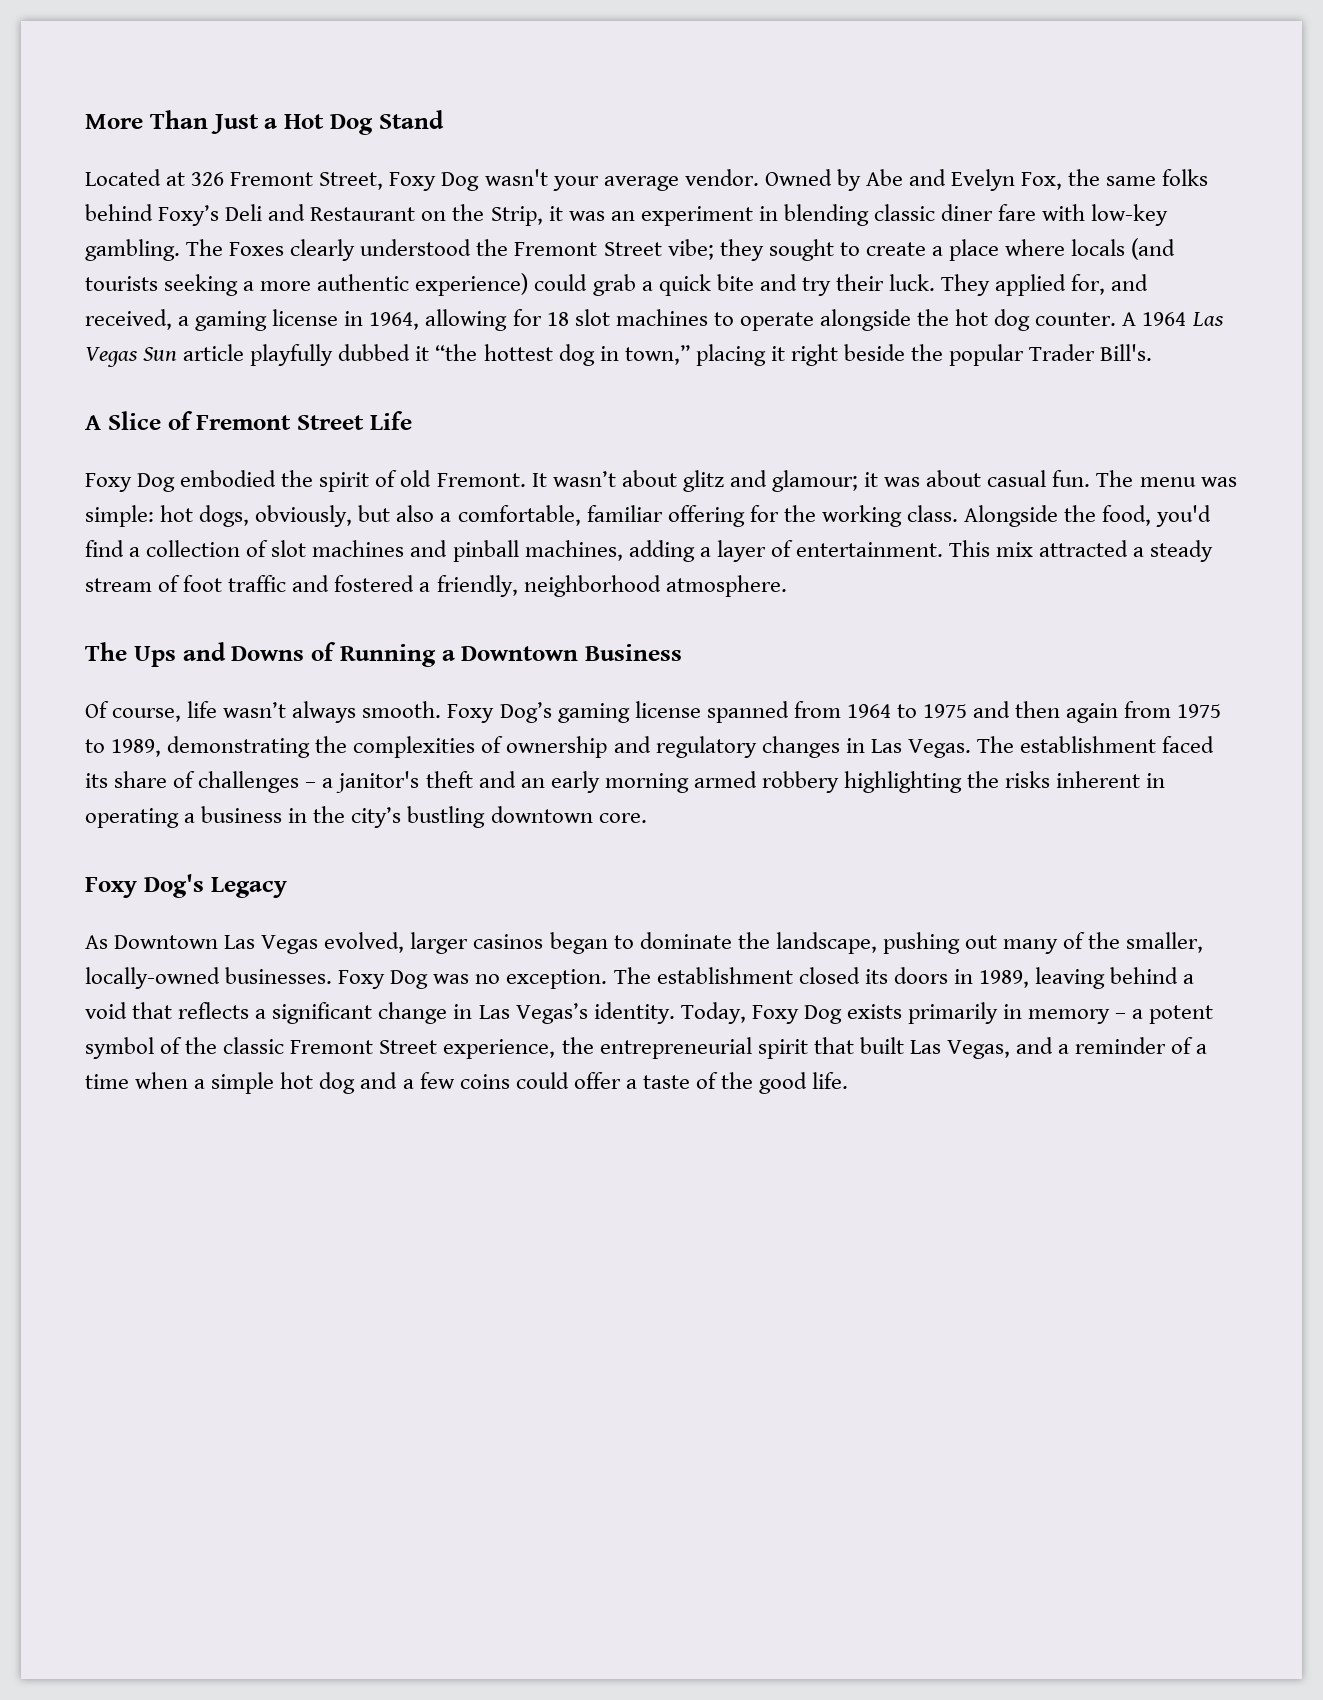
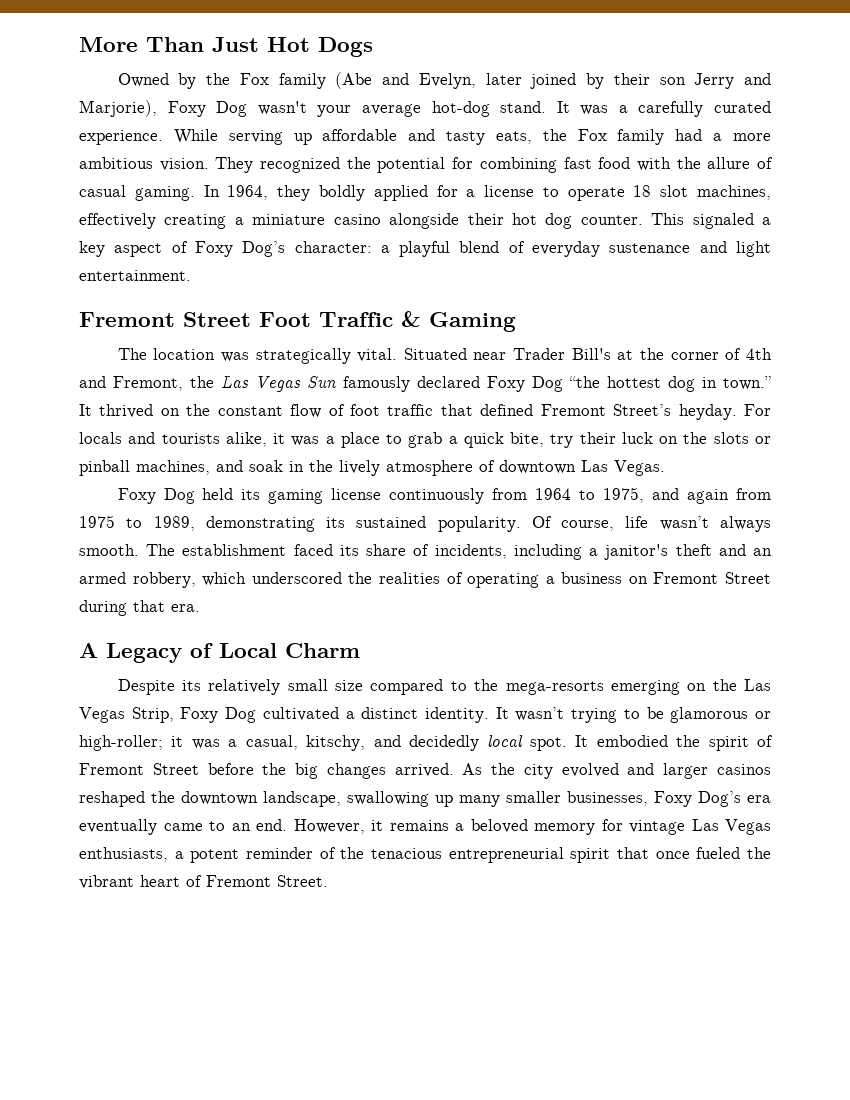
- More Than Just a Hot Dog Stand
- Located at 326 Fremont Street, Foxy Dog wasn't your average vendor. Owned by Abe and Evelyn Fox, the same folks behind Foxy’s Deli and Restaurant on the Strip, it was an experiment in blending classic diner fare with low-key gambling. The Foxes clearly understood the Fremont Street vibe; they sought to create a place where locals (and tourists seeking a more authentic experience) could grab a quick bite and try their luck. They applied for, and received, a gaming license in 1964, allowing for 18 slot machines to operate alongside the hot dog counter. A 1964 Las Vegas Sun article playfully dubbed it “the hottest dog in town,” placing it right beside the popular Trader Bill's.
- A Slice of Fremont Street Life
- Foxy Dog embodied the spirit of old Fremont. It wasn’t about glitz and glamour; it was about casual fun. The menu was simple: hot dogs, obviously, but also a comfortable, familiar offering for the working class. Alongside the food, you'd find a collection of slot machines and pinball machines, adding a layer of entertainment. This mix attracted a steady stream of foot traffic and fostered a friendly, neighborhood atmosphere.
- The Ups and Downs of Running a Downtown Business
- Of course, life wasn’t always smooth.
+ More Than Just Hot Dogs
+ Owned by the Fox family (Abe and Evelyn, later joined by their son Jerry and Marjorie), Foxy Dog wasn't your average hot-dog stand. It was a carefully curated experience. While serving up affordable and tasty eats, the Fox family had a more ambitious vision. They recognized the potential for combining fast food with the allure of casual gaming. In 1964, they boldly applied for a license to operate 18 slot machines, effectively creating a miniature casino alongside their hot dog counter. This signaled a key aspect of Foxy Dog’s character: a playful blend of everyday sustenance and light entertainment.
+ Fremont Street Foot Traffic & Gaming
+ The location was strategically vital. Situated near Trader Bill's at the corner of 4th and Fremont, the Las Vegas Sun famously declared Foxy Dog “the hottest dog in town.” It thrived on the constant flow of foot traffic that defined Fremont Street’s heyday. For locals and tourists alike, it was a place to grab a quick bite, try their luck on the slots or pinball machines, and soak in the lively atmosphere of downtown Las Vegas.
+ Foxy Dog held its gaming license continuously from 1964 to 1975, and again from 1975 to 1989, demonstrating its sustained popularity. Of course, life wasn’t always smooth.
- Foxy Dog’s gaming license spanned from 1964 to 1975 and then again from 1975 to 1989, demonstrating the complexities of ownership and regulatory changes in Las Vegas.
- The establishment faced its share of challenges – a janitor's theft and an early morning armed robbery highlighting the risks inherent in operating a business in the city’s bustling downtown core.
- Foxy Dog's Legacy
- As Downtown Las Vegas evolved, larger casinos began to dominate the landscape, pushing out many of the smaller, locally-owned businesses. Foxy Dog was no exception. The establishment closed its doors in 1989, leaving behind a void that reflects a significant change in Las Vegas’s identity. Today, Foxy Dog exists primarily in memory – a potent symbol of the classic Fremont Street experience, the entrepreneurial spirit that built Las Vegas, and a reminder of a time when a simple hot dog and a few coins could offer a taste of the good life.
+ The establishment faced its share of incidents, including a janitor's theft and an armed robbery, which underscored the realities of operating a business on Fremont Street during that era.
+ A Legacy of Local Charm
+ Despite its relatively small size compared to the mega-resorts emerging on the Las Vegas Strip, Foxy Dog cultivated a distinct identity. It wasn’t trying to be glamorous or high-roller; it was a casual, kitschy, and decidedly local spot. It embodied the spirit of Fremont Street before the big changes arrived. As the city evolved and larger casinos reshaped the downtown landscape, swallowing up many smaller businesses, Foxy Dog’s era eventually came to an end. However, it remains a beloved memory for vintage Las Vegas enthusiasts, a potent reminder of the tenacious entrepreneurial spirit that once fueled the vibrant heart of Fremont Street.

